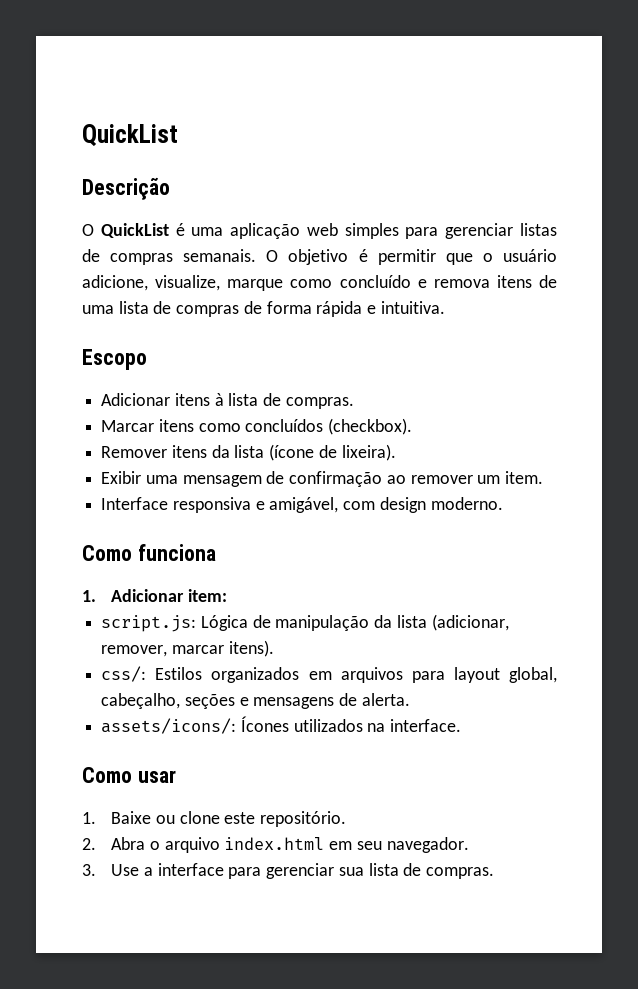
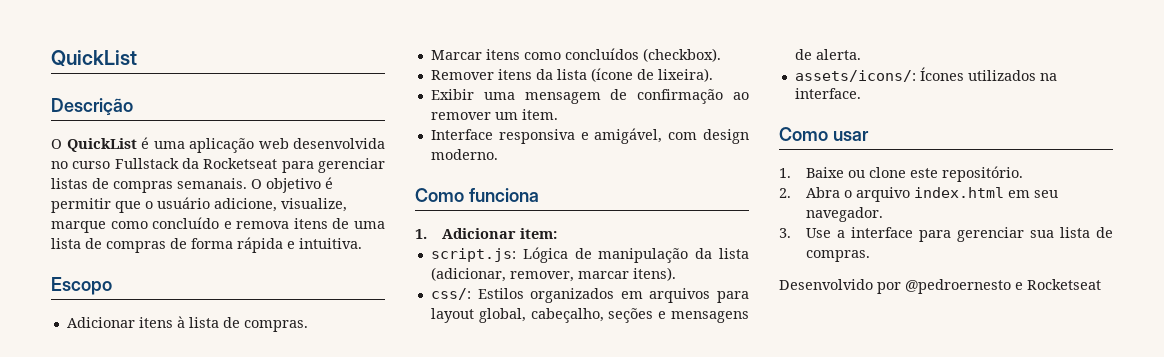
- O QuickList é uma aplicação web simples para gerenciar listas de compras semanais.
+ O QuickList é uma aplicação web desenvolvida no curso Fullstack da Rocketseat para gerenciar listas de compras semanais.
+ Desenvolvido por @pedroernesto e Rocketseat

